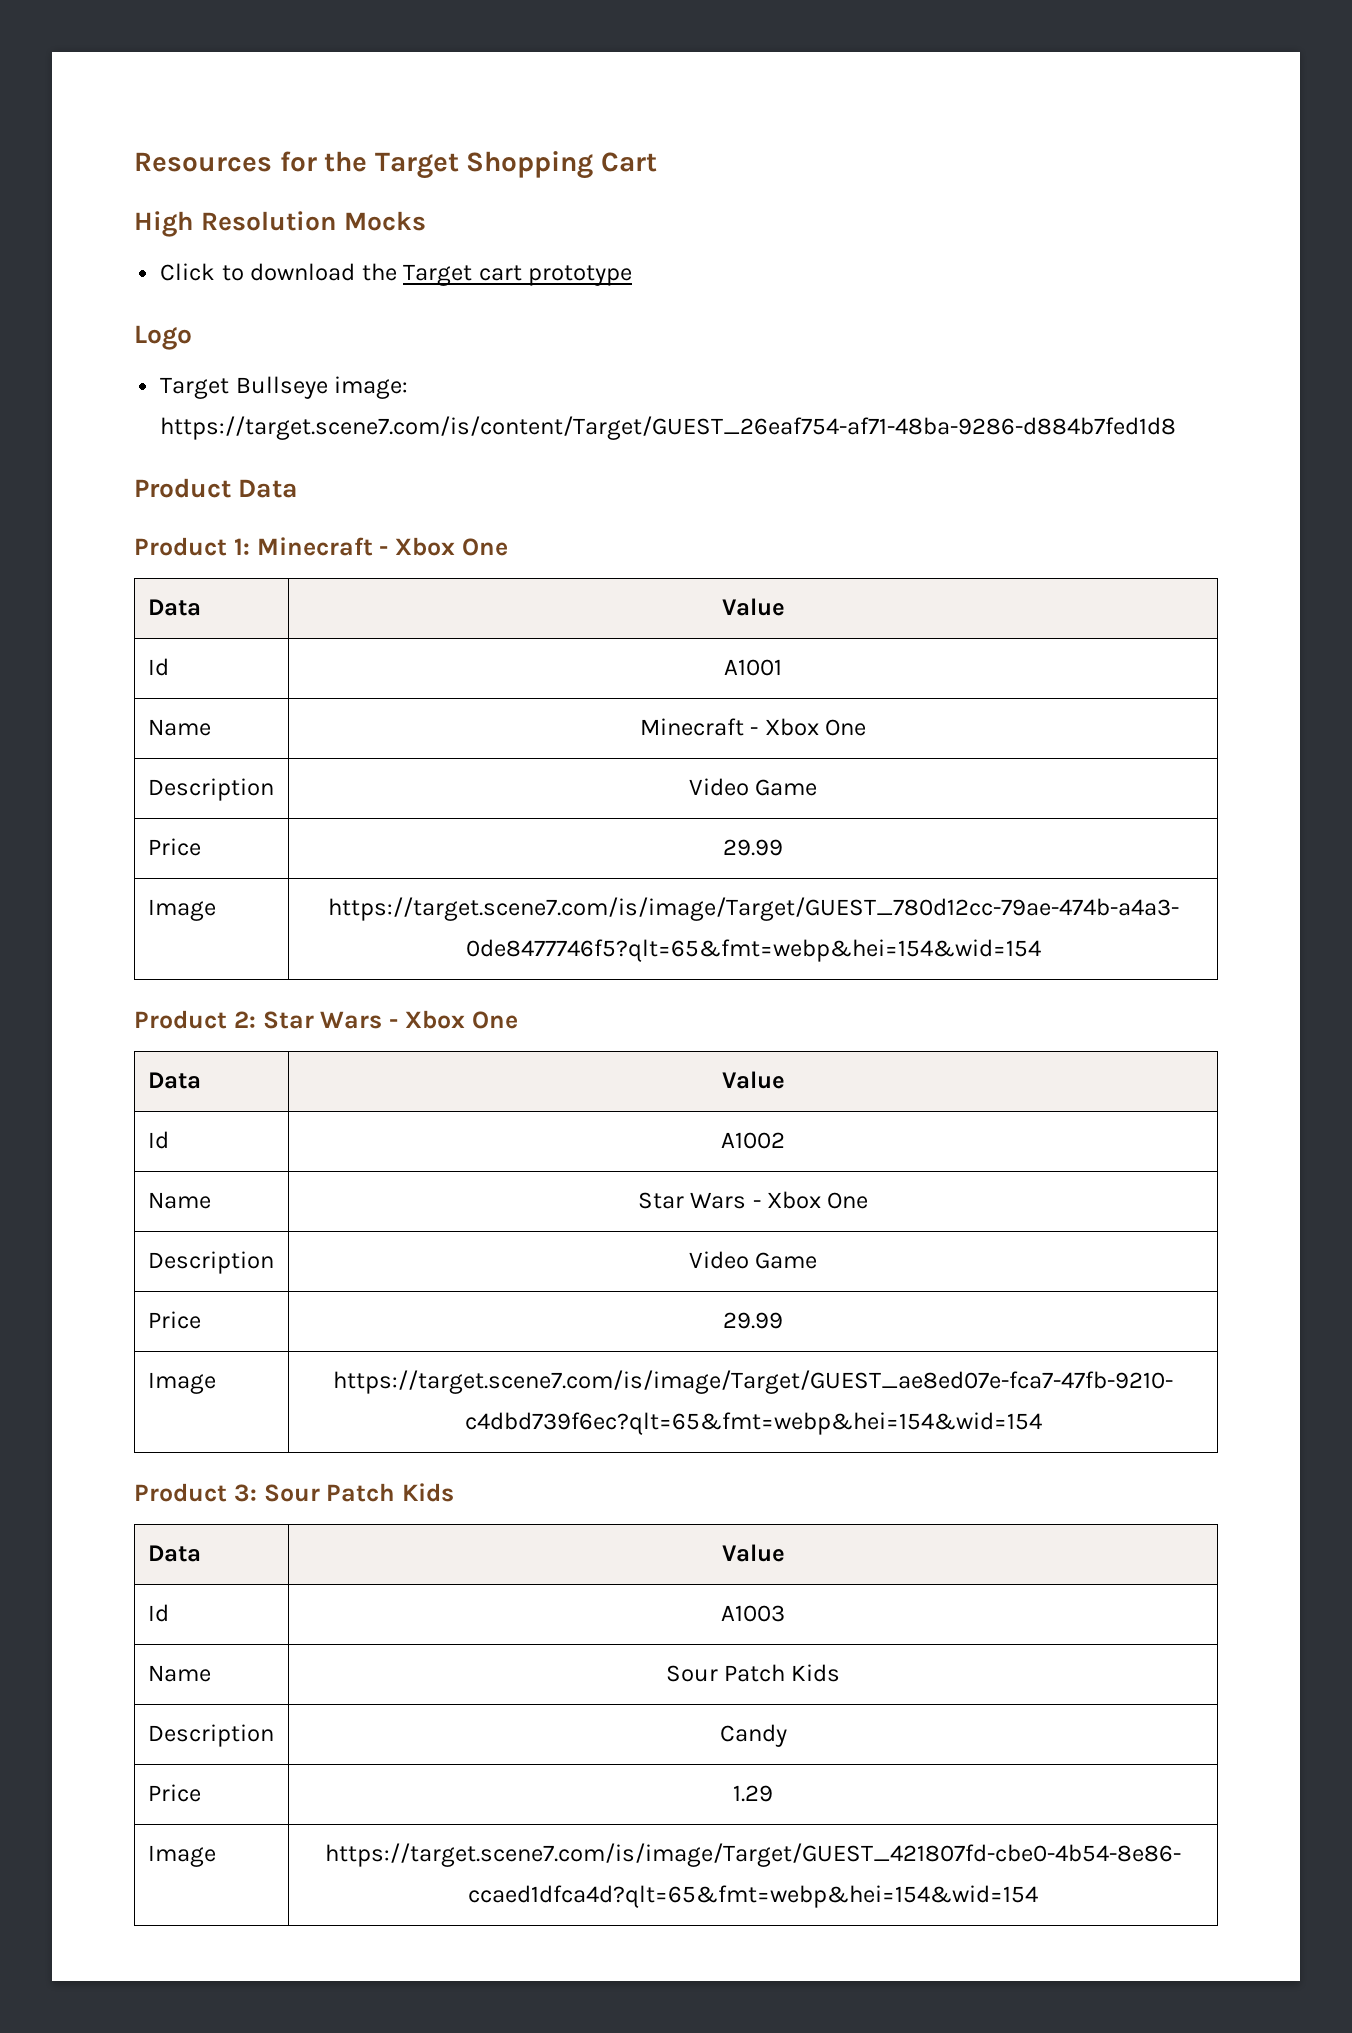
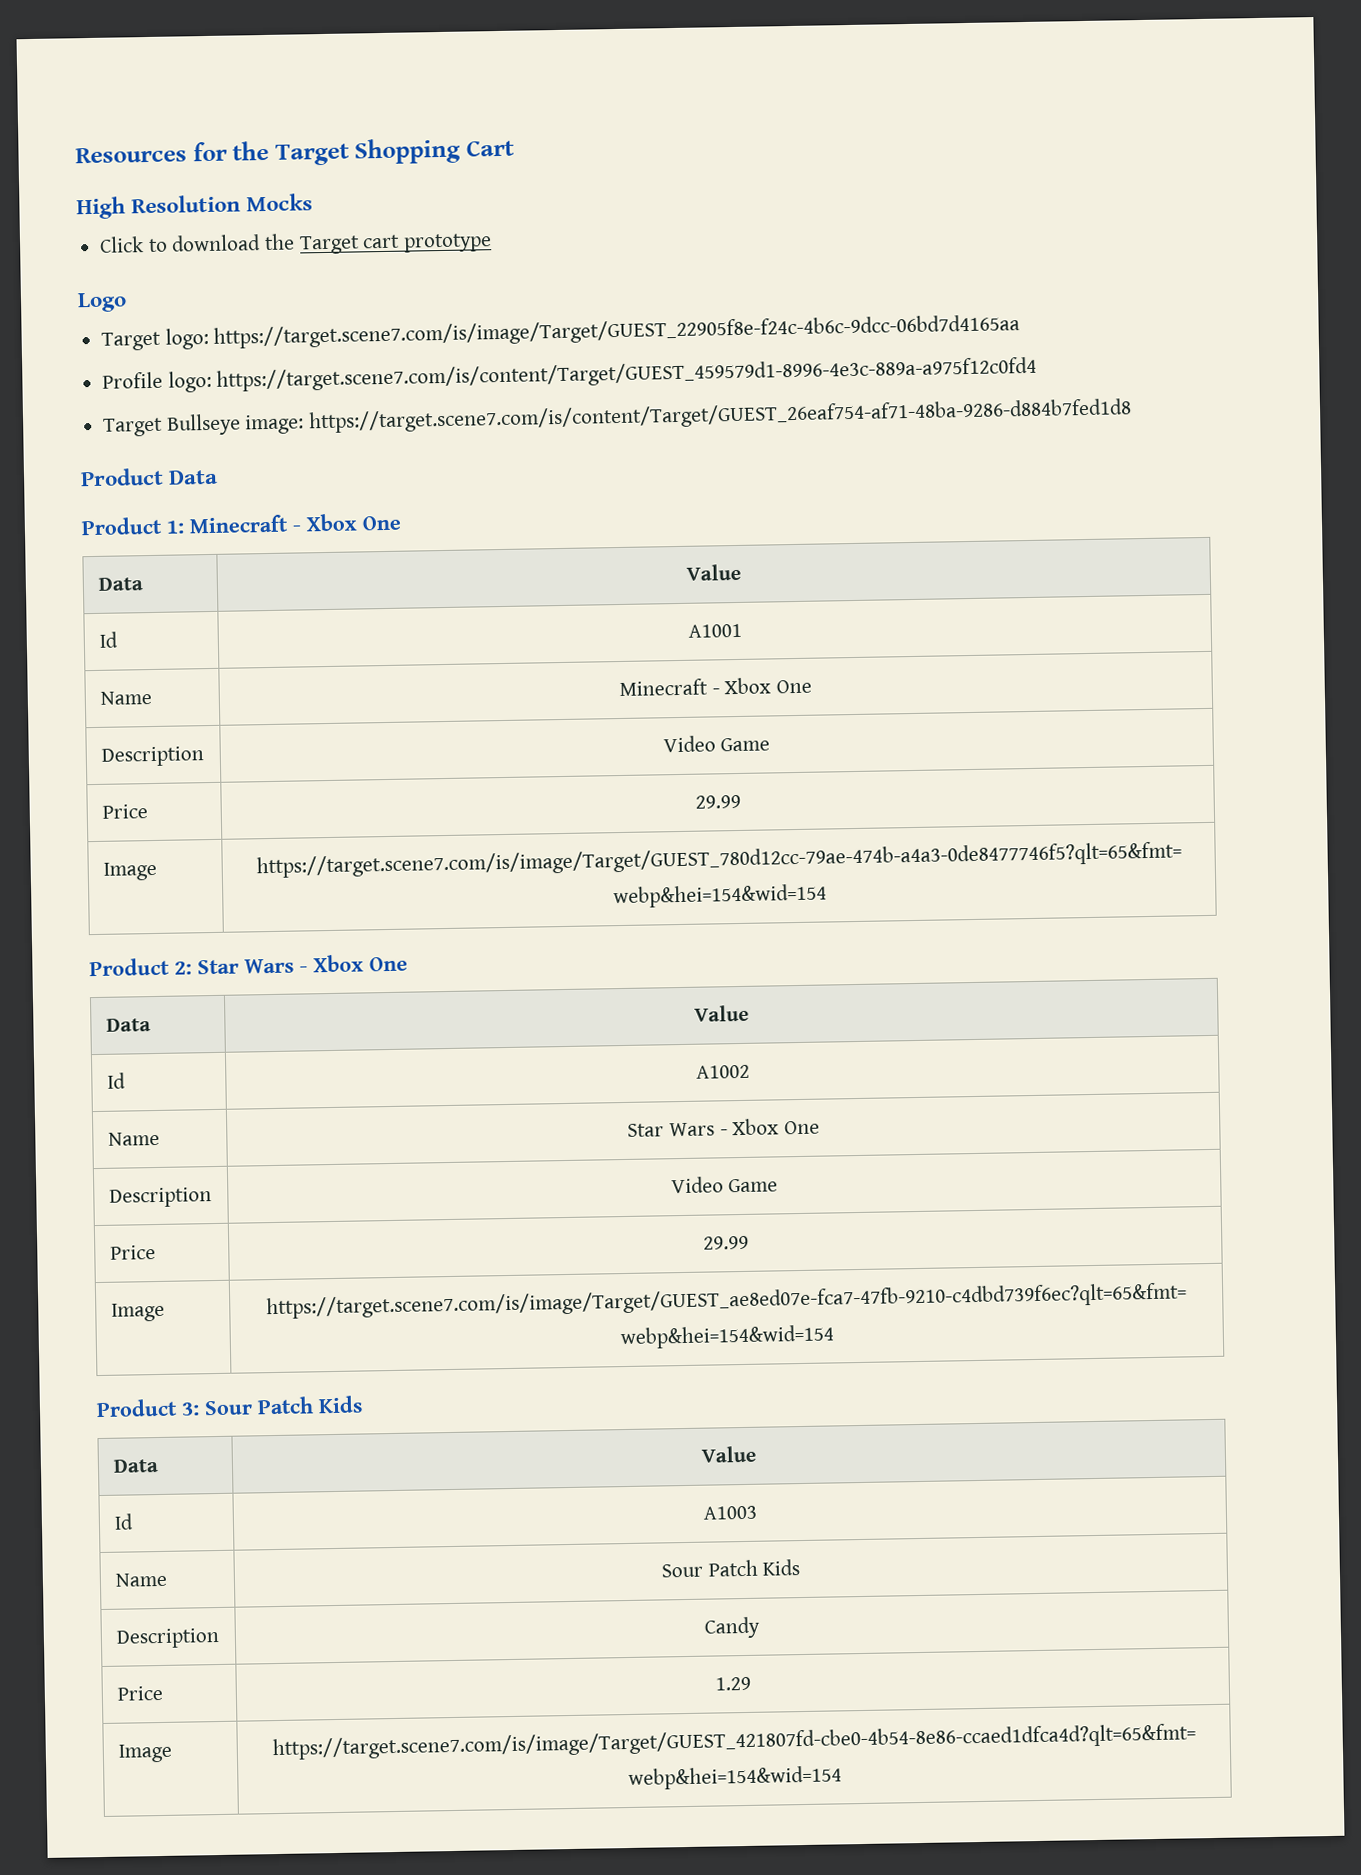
+ Target logo: https://target.scene7.com/is/image/Target/GUEST_22905f8e-f24c-4b6c-9dcc-06bd7d4165aa
+ Profile logo: https://target.scene7.com/is/content/Target/GUEST_459579d1-8996-4e3c-889a-a975f12c0fd4

